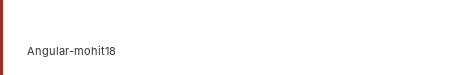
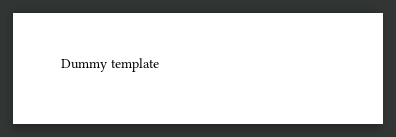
- Angular-mohit18
+ Dummy template

